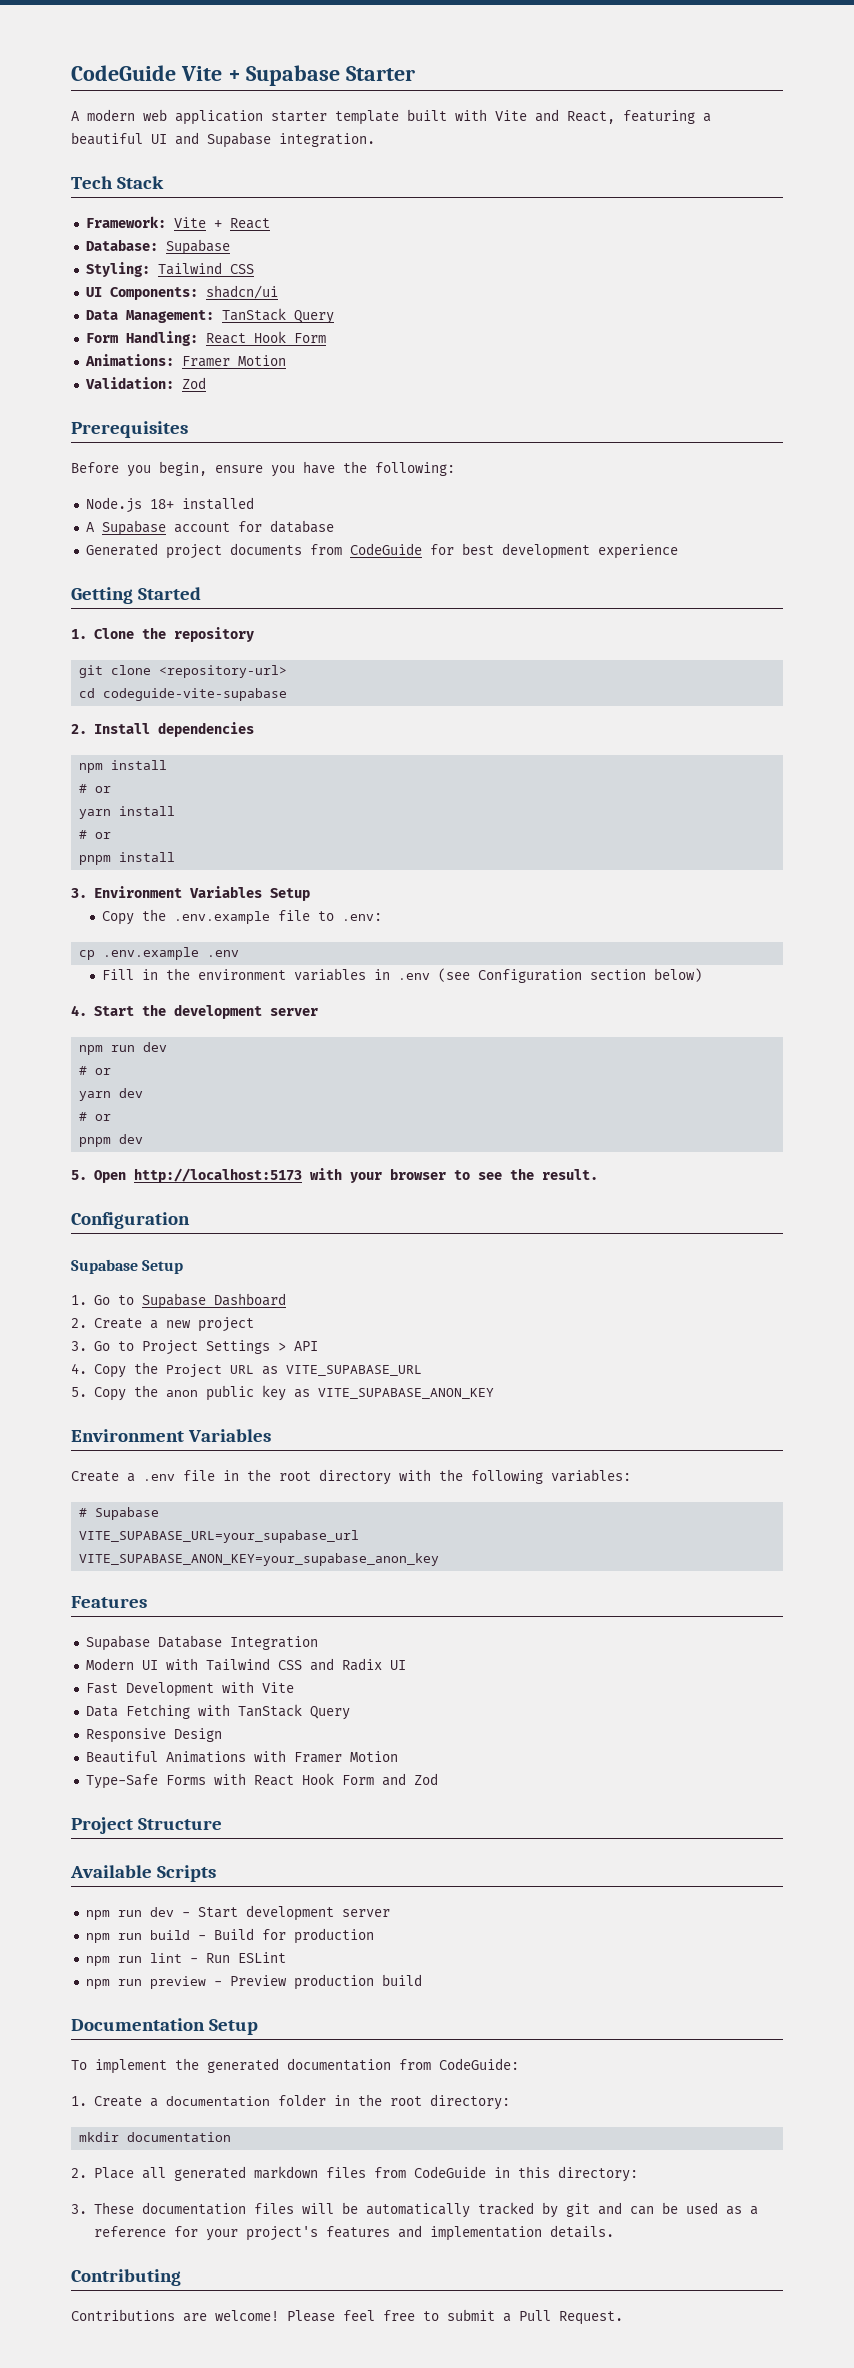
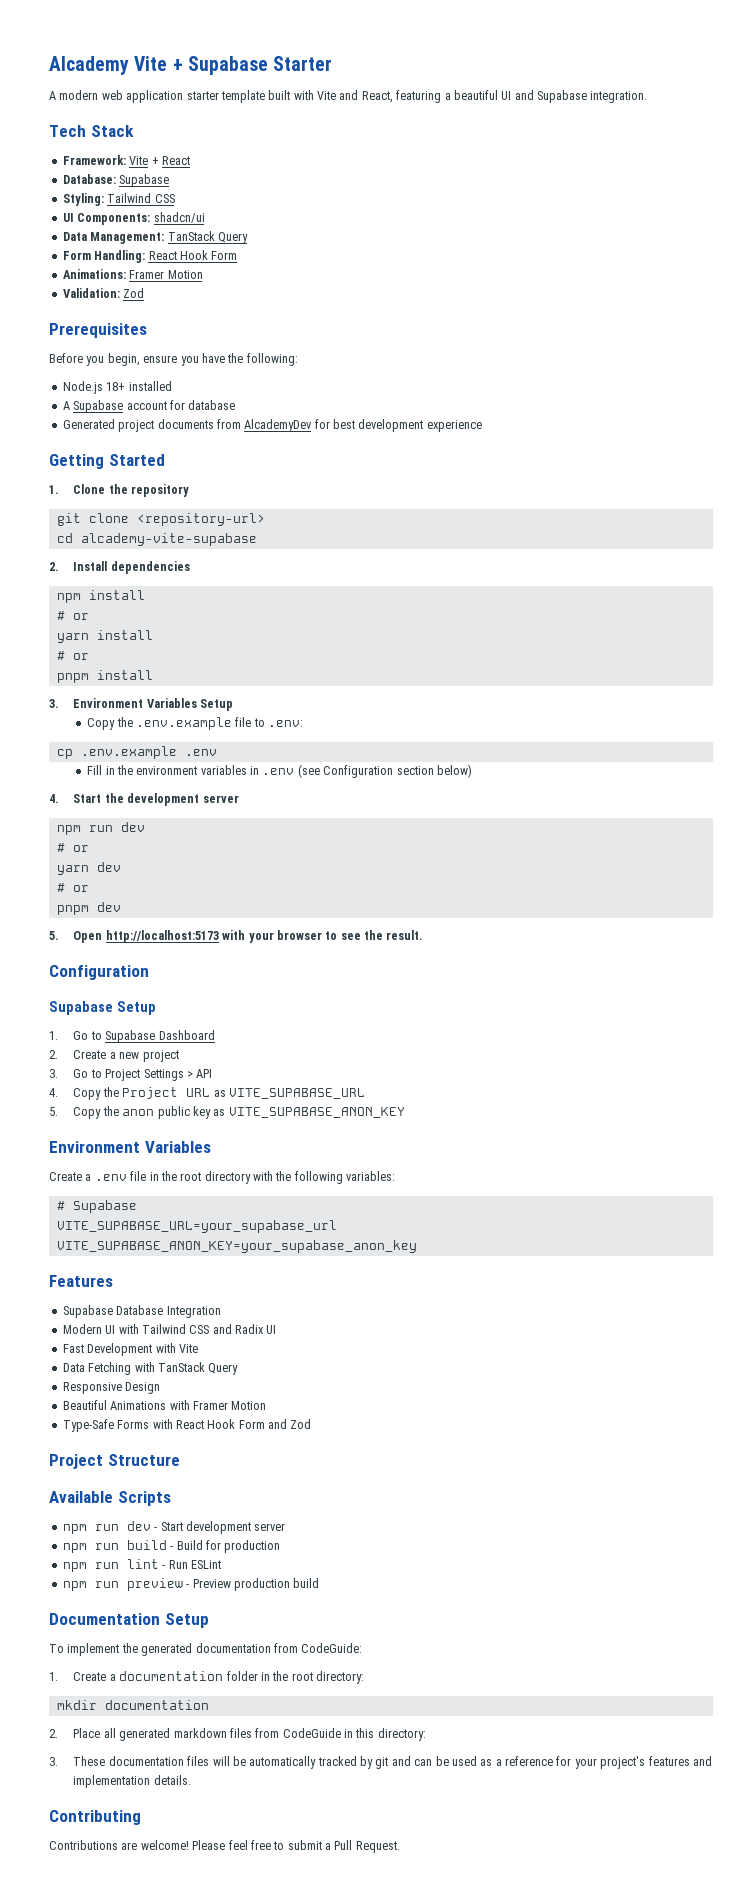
- CodeGuide Vite + Supabase Starter
+ Alcademy Vite + Supabase Starter
- Generated project documents from CodeGuide for best development experience
+ Generated project documents from AlcademyDev for best development experience
- cd codeguide-vite-supabase
+ cd alcademy-vite-supabase

